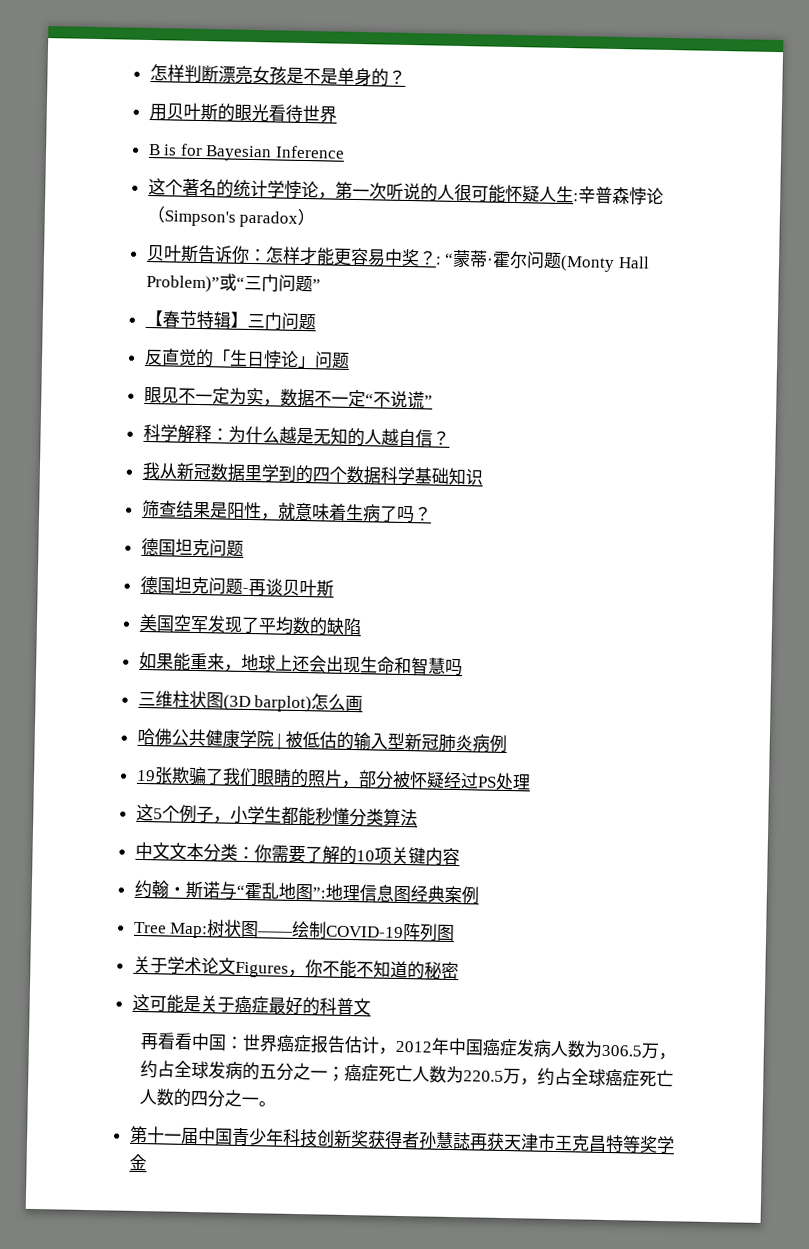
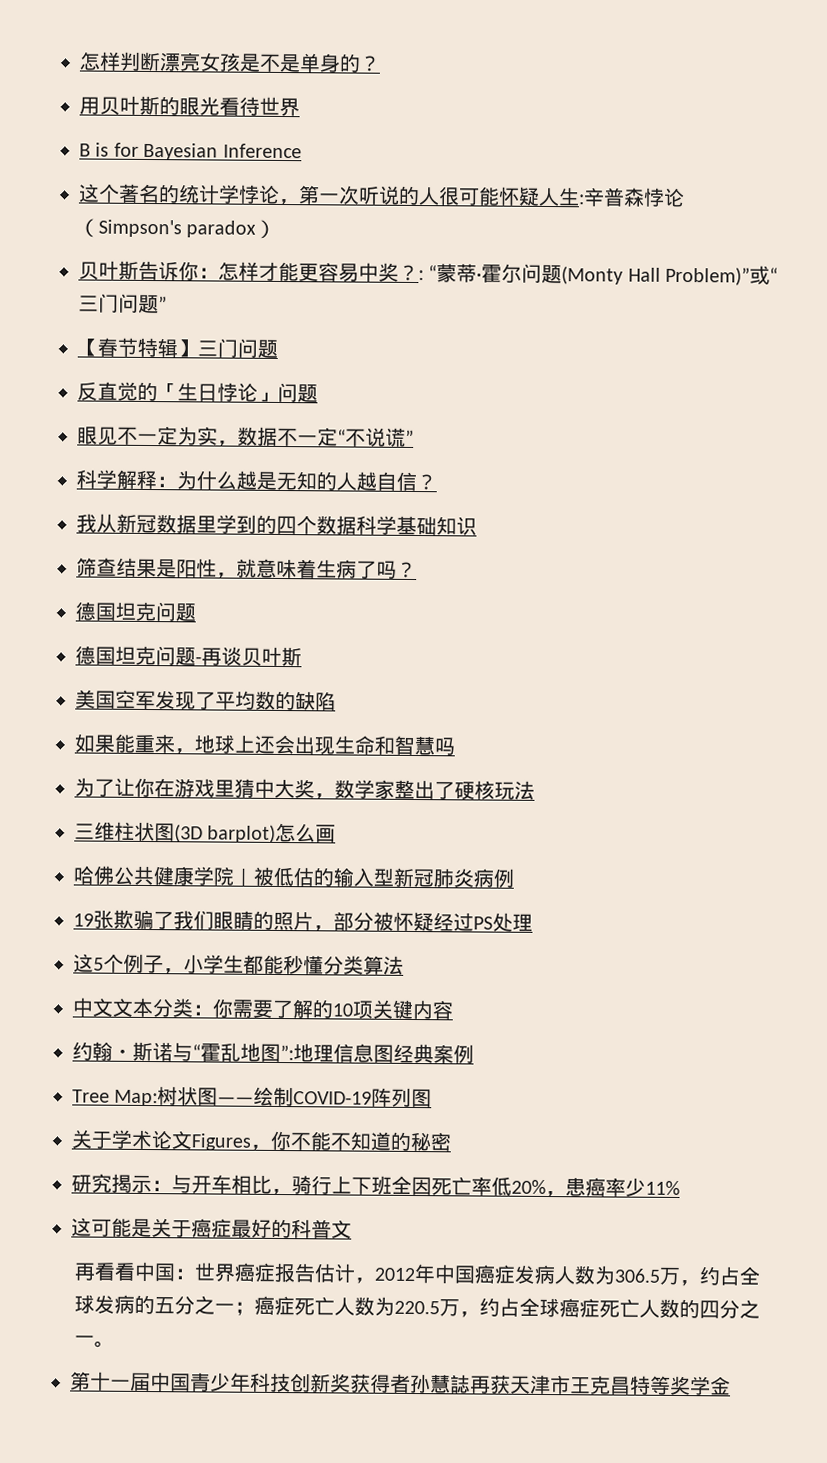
+ 为了让你在游戏里猜中大奖，数学家整出了硬核玩法
+ 研究揭示：与开车相比，骑行上下班全因死亡率低20%，患癌率少11%

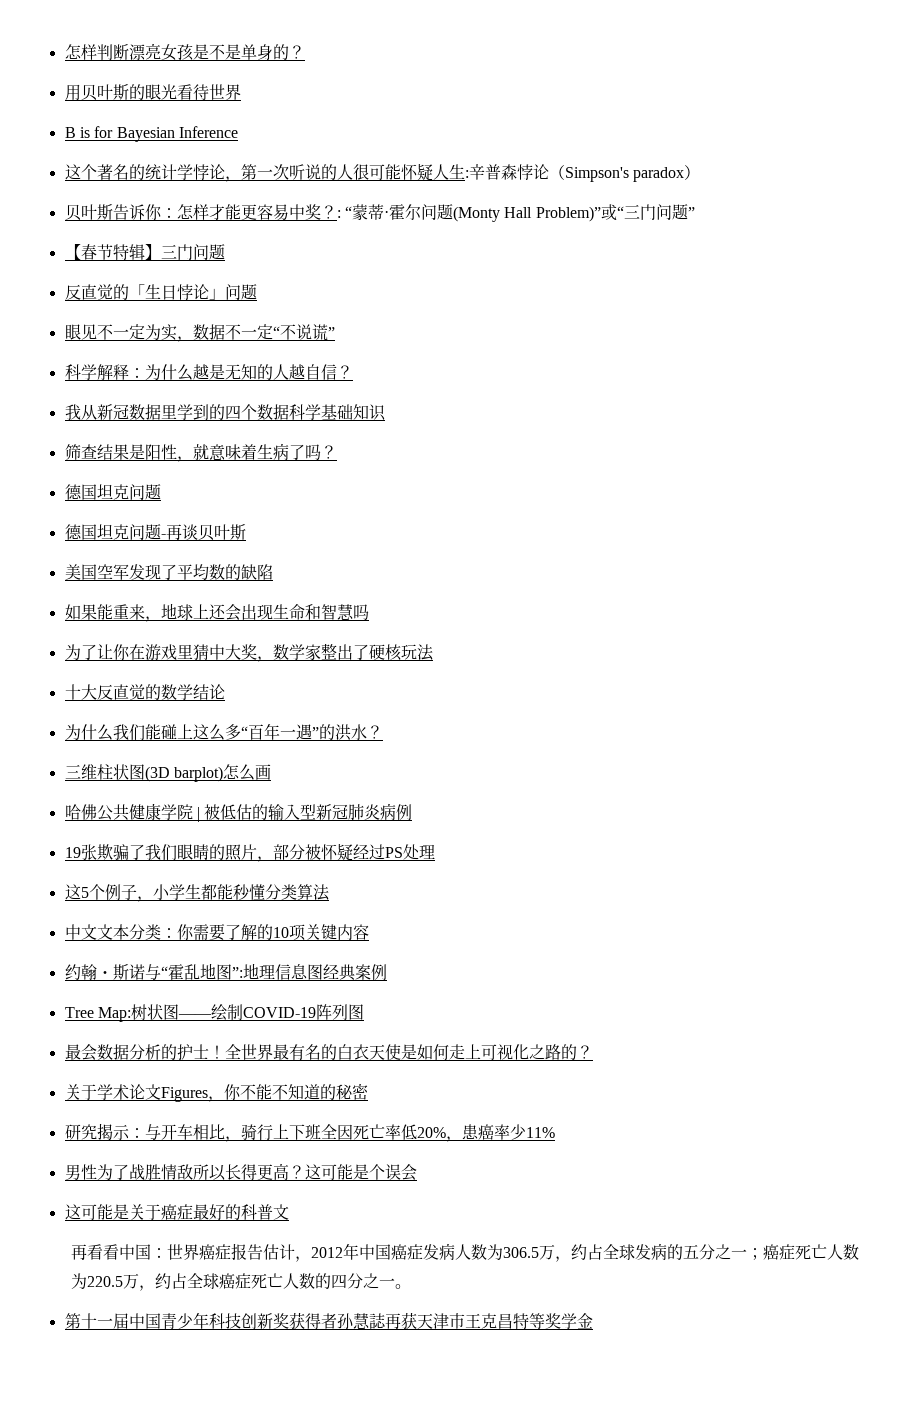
+ 十大反直觉的数学结论
+ 为什么我们能碰上这么多“百年一遇”的洪水？
+ 最会数据分析的护士！全世界最有名的白衣天使是如何走上可视化之路的？
+ 男性为了战胜情敌所以长得更高？这可能是个误会

